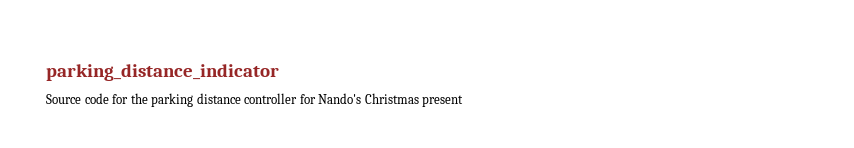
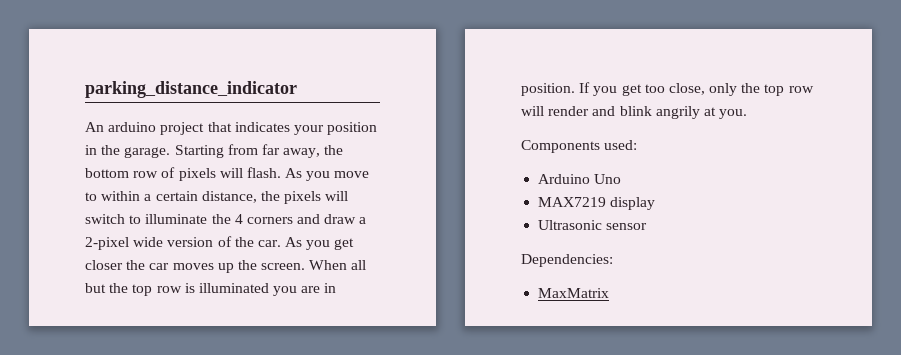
- Source code for the parking distance controller for Nando's Christmas present
+ An arduino project that indicates your position in the garage. Starting from far away, the bottom row of pixels will flash. As you move to within a certain distance, the pixels will switch to illuminate the 4 corners and draw a 2-pixel wide version of the car. As you get closer the car moves up the screen. When all but the top row is illuminated you are in position. If you get too close, only the top row will render and blink angrily at you.
+ Components used:
+ Arduino Uno
+ MAX7219 display
+ Ultrasonic sensor
+ Dependencies:
+ MaxMatrix

